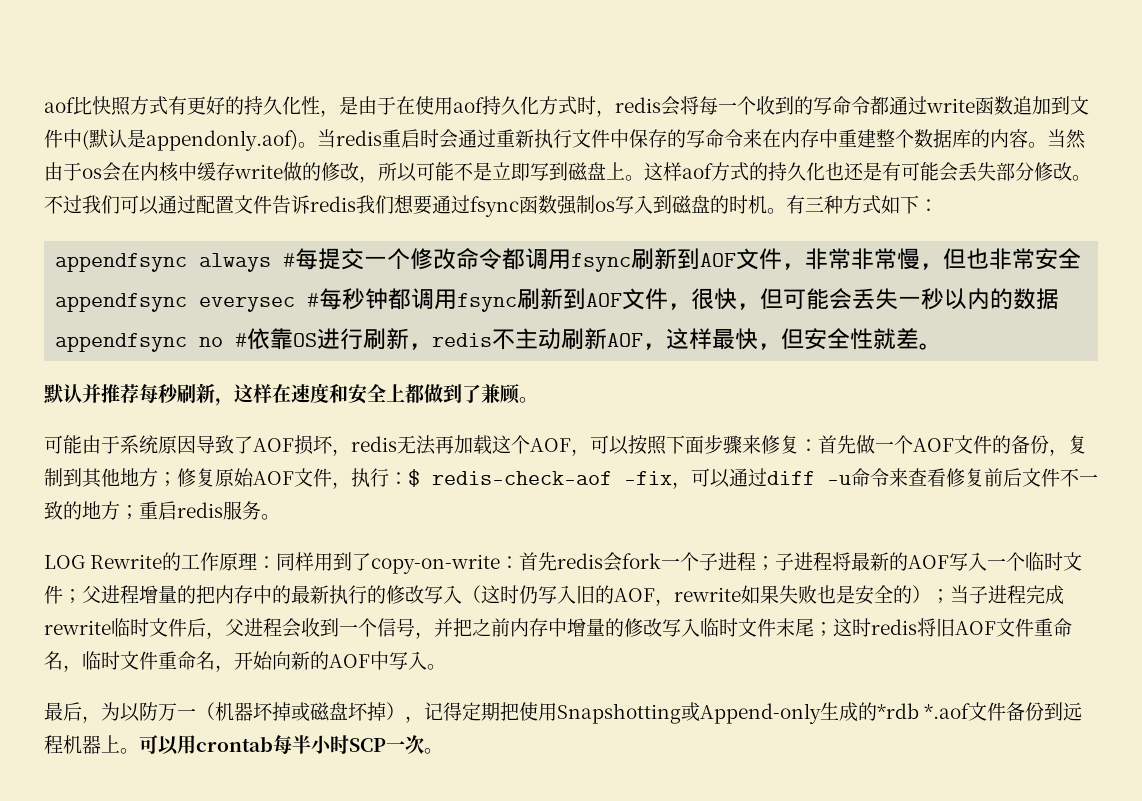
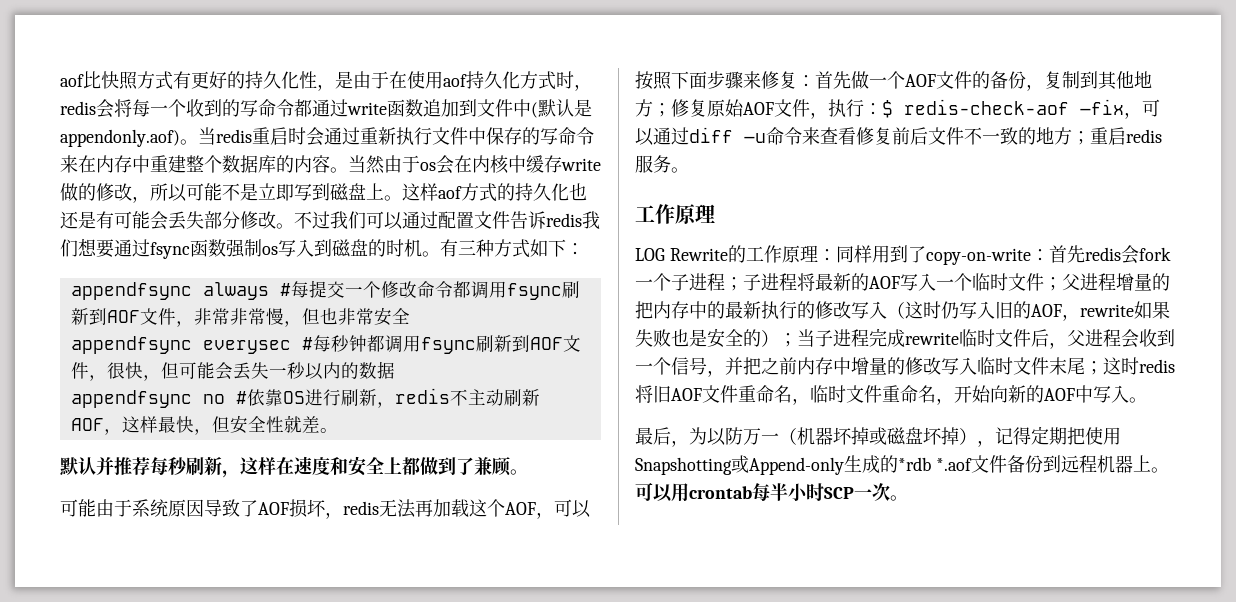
  可能由于系统原因导致了AOF损坏，redis无法再加载这个AOF，可以按照下面步骤来修复：首先做一个AOF文件的备份，复制到其他地方；修复原始AOF文件，执行：$ redis-check-aof –fix，可以通过diff –u命令来查看修复前后文件不一致的地方；重启redis服务。
+ 工作原理

